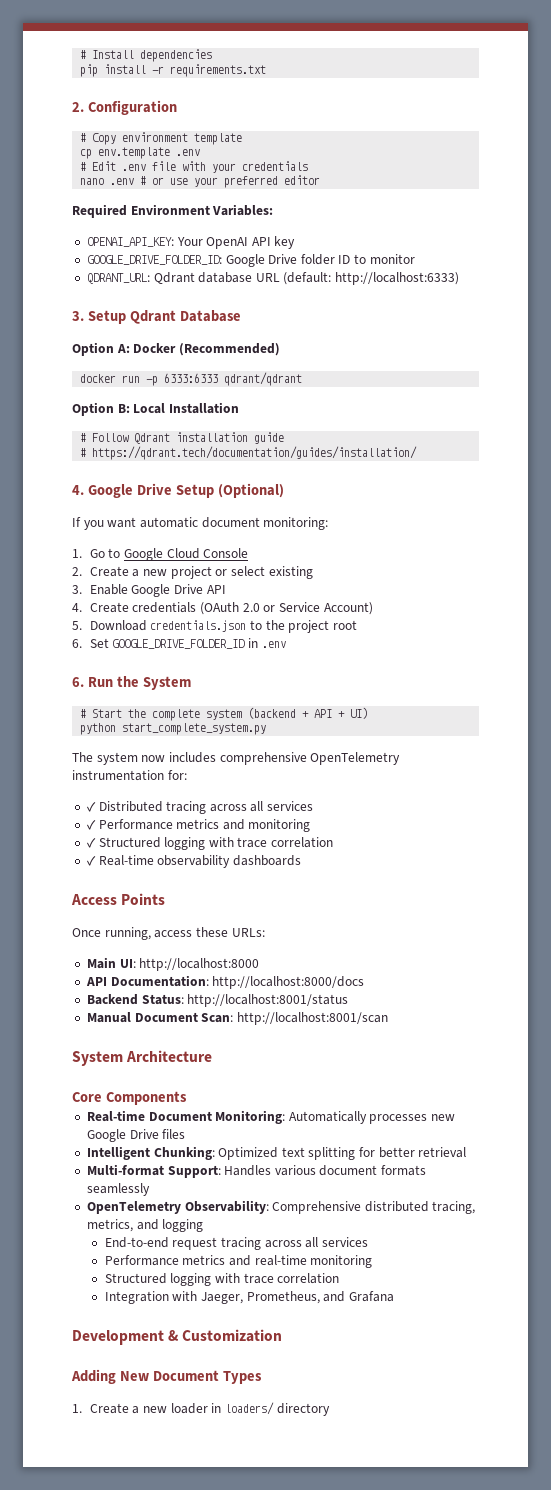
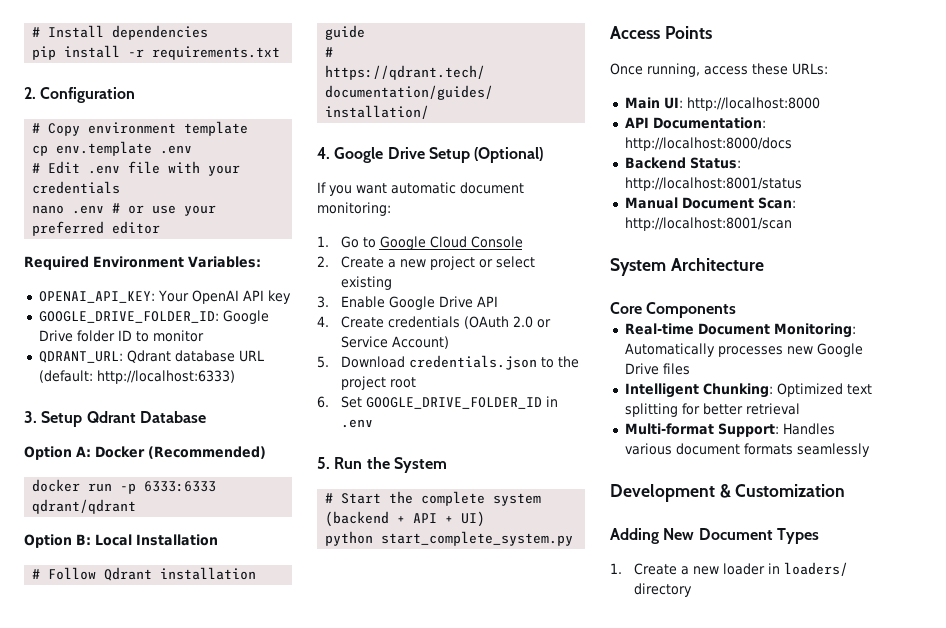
- 6. Run the System
+ 5. Run the System
- The system now includes comprehensive OpenTelemetry instrumentation for:
- ✓ Distributed tracing across all services
- ✓ Performance metrics and monitoring
- ✓ Structured logging with trace correlation
- ✓ Real-time observability dashboards
- OpenTelemetry Observability: Comprehensive distributed tracing, metrics, and logging
- End-to-end request tracing across all services
- Performance metrics and real-time monitoring
- Structured logging with trace correlation
- Integration with Jaeger, Prometheus, and Grafana

